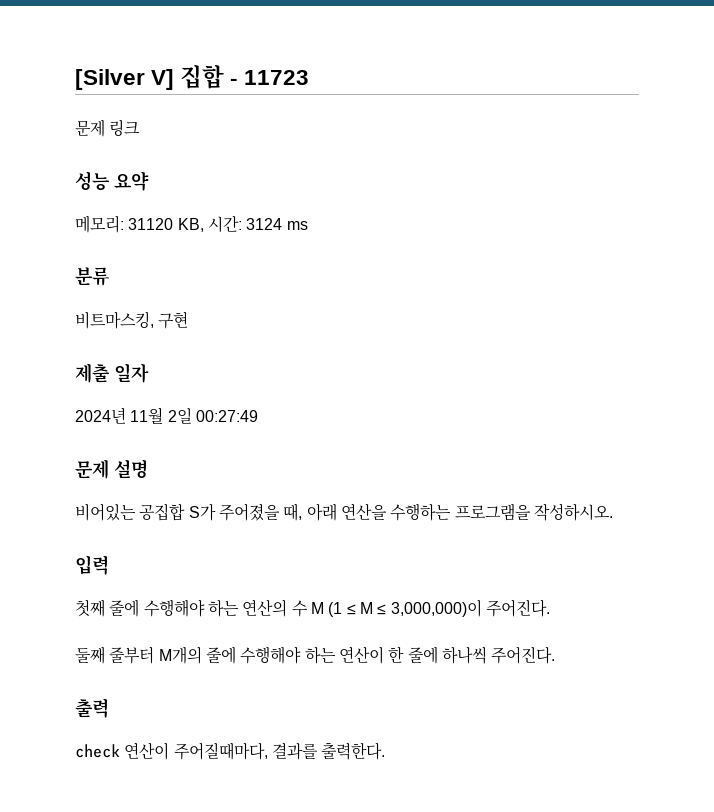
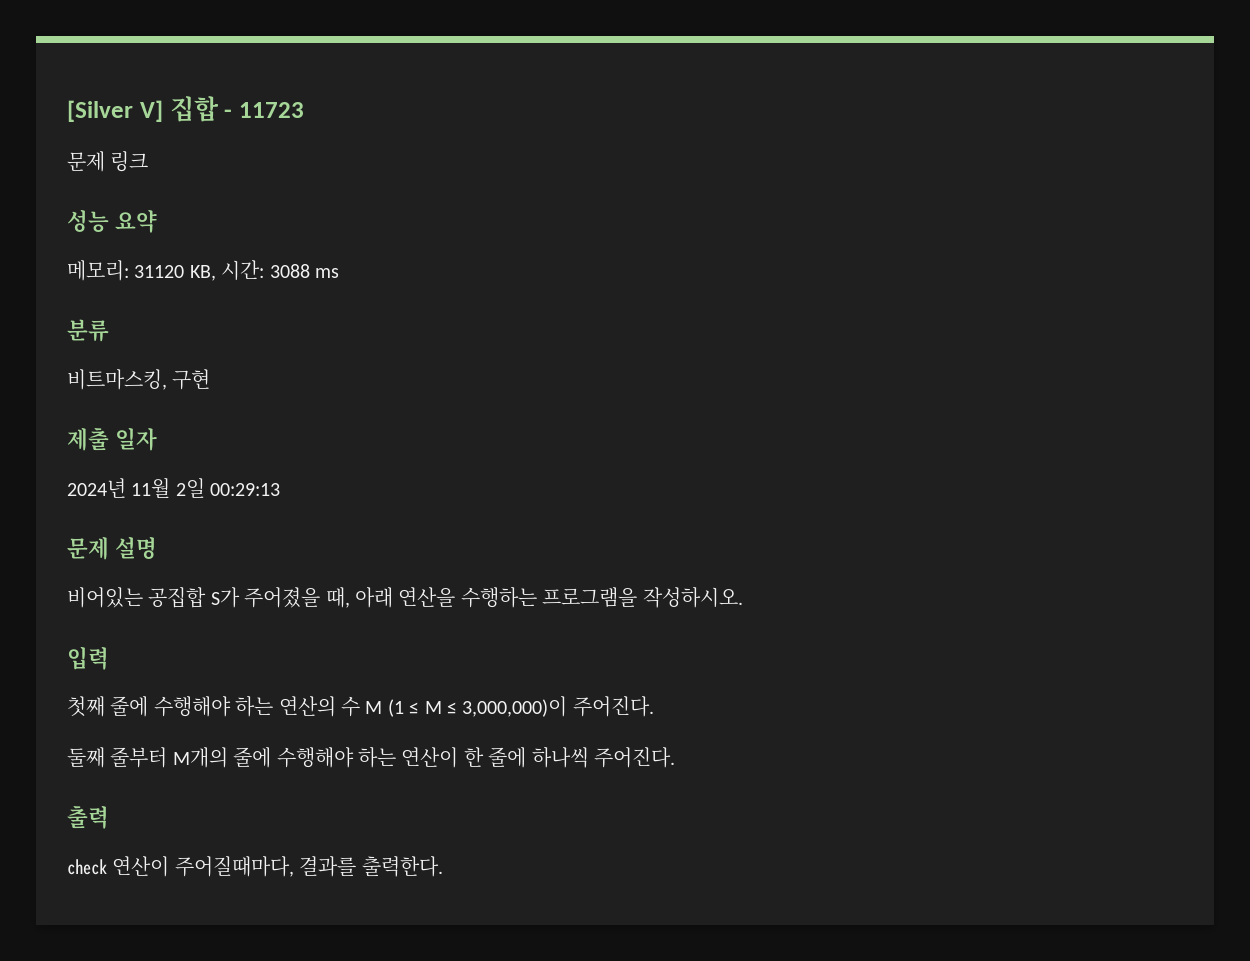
- 메모리: 31120 KB, 시간: 3124 ms
+ 메모리: 31120 KB, 시간: 3088 ms
- 2024년 11월 2일 00:27:49
+ 2024년 11월 2일 00:29:13

